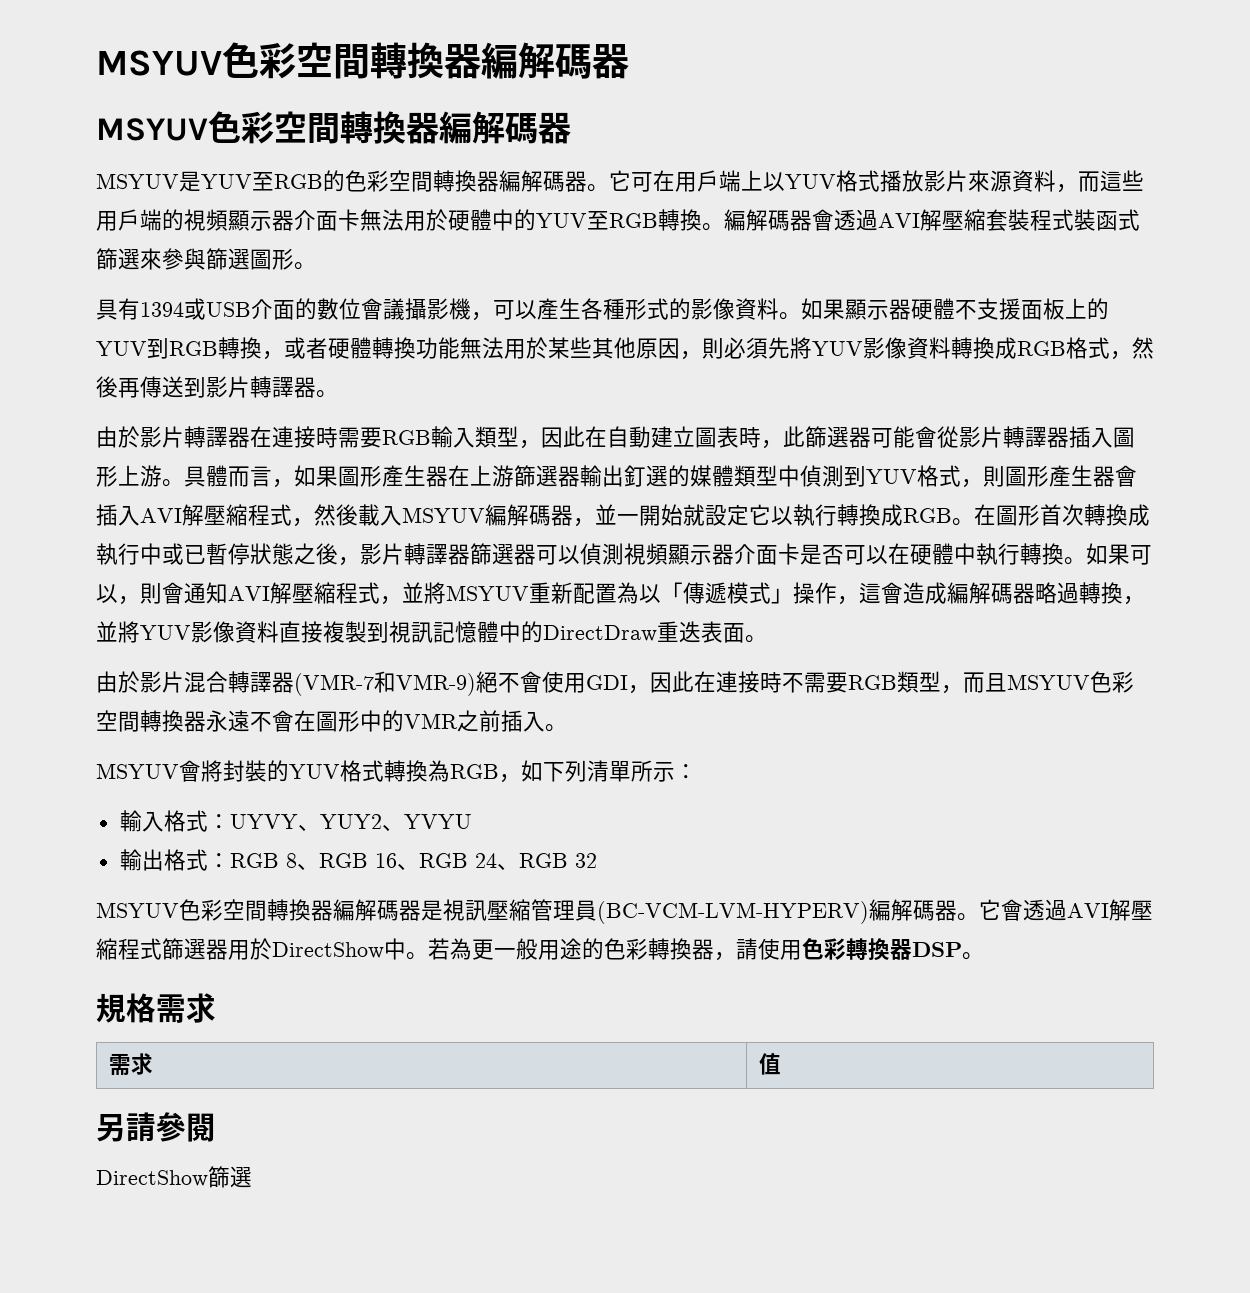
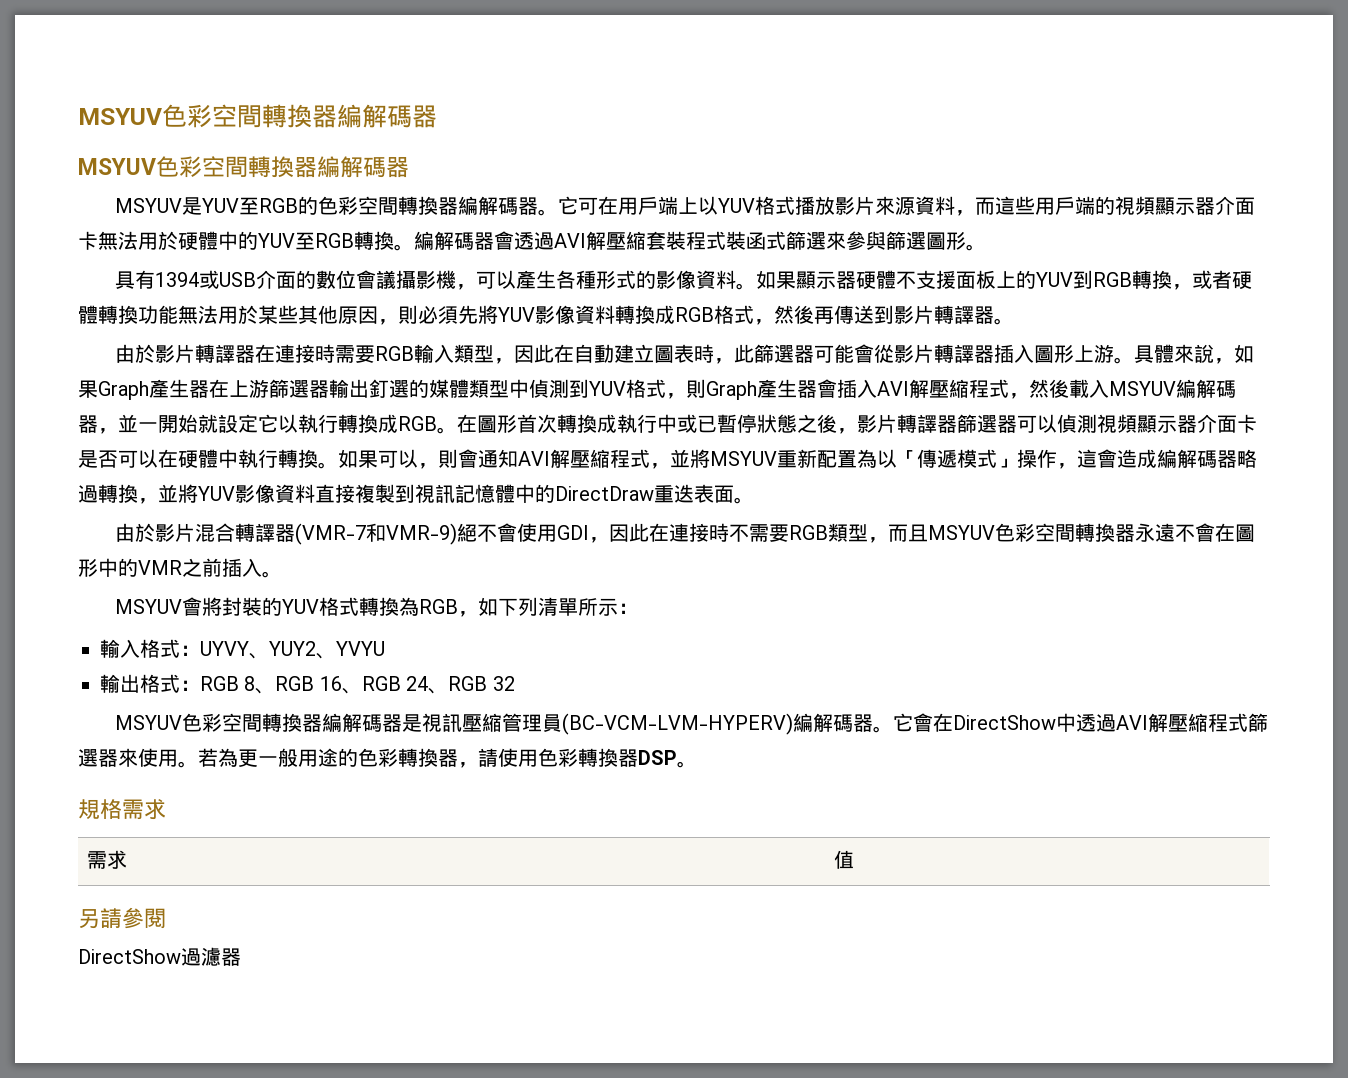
- 具體而言，如果圖形產生器在上游篩選器輸出釘選的媒體類型中偵測到YUV格式，則圖形產生器會插入AVI解壓縮程式，然後載入MSYUV編解碼器，並一開始就設定它以執行轉換成RGB。
+ 具體來說，如果Graph產生器在上游篩選器輸出釘選的媒體類型中偵測到YUV格式，則Graph產生器會插入AVI解壓縮程式，然後載入MSYUV編解碼器，並一開始就設定它以執行轉換成RGB。
- 它會透過AVI解壓縮程式篩選器用於DirectShow中。
+ 它會在DirectShow中透過AVI解壓縮程式篩選器來使用。
- DirectShow篩選
+ DirectShow過濾器

